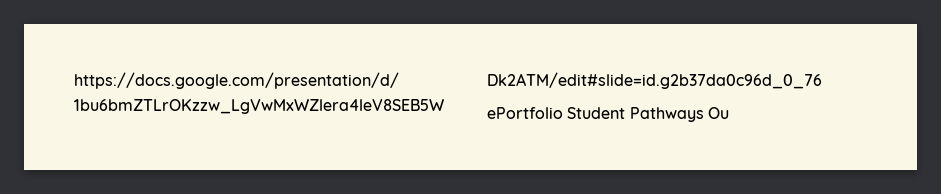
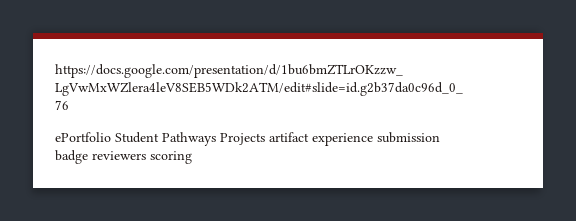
- ePortfolio Student Pathways Ou
+ ePortfolio Student Pathways Projects artifact experience submission badge reviewers scoring

